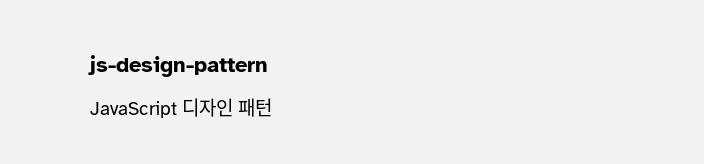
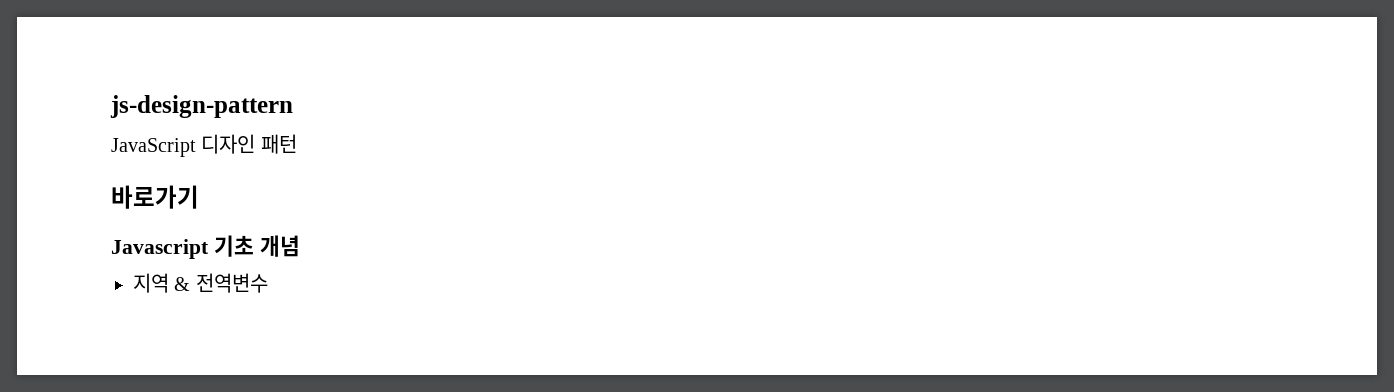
+ 바로가기
+ Javascript 기초 개념
+ 지역 & 전역변수

